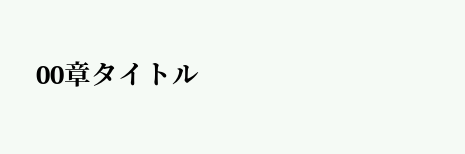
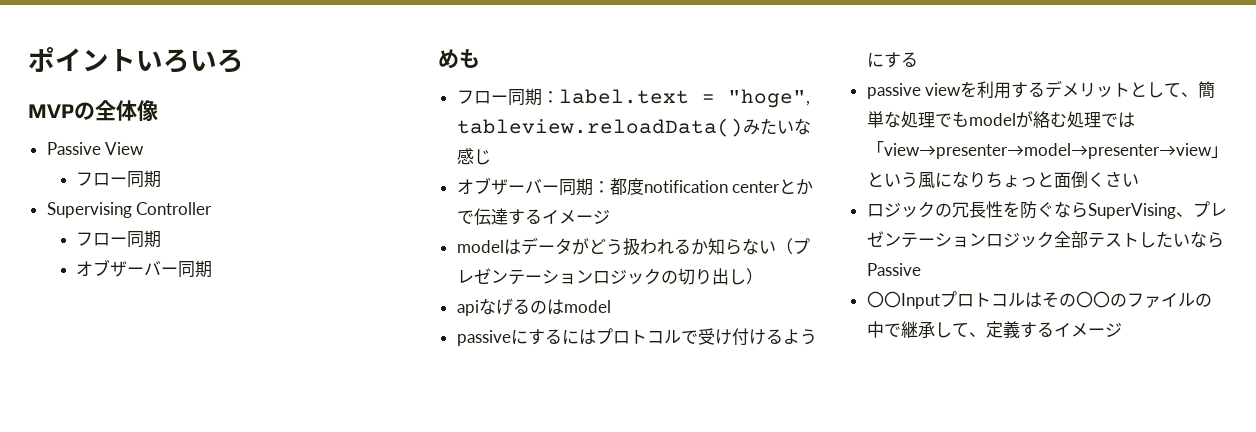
- 00章タイトル
+ ポイントいろいろ
+ MVPの全体像
+ Passive View
+ フロー同期
+ Supervising Controller
+ フロー同期
+ オブザーバー同期
+ めも
+ フロー同期：label.text = "hoge", tableview.reloadData()みたいな感じ
+ オブザーバー同期：都度notification centerとかで伝達するイメージ
+ modelはデータがどう扱われるか知らない（プレゼンテーションロジックの切り出し）
+ apiなげるのはmodel
+ passiveにするにはプロトコルで受け付けるようにする
+ passive viewを利用するデメリットとして、簡単な処理でもmodelが絡む処理では「view→presenter→model→presenter→view」という風になりちょっと面倒くさい
+ ロジックの冗長性を防ぐならSuperVising、プレゼンテーションロジック全部テストしたいならPassive
+ 〇〇Inputプロトコルはその〇〇のファイルの中で継承して、定義するイメージ

